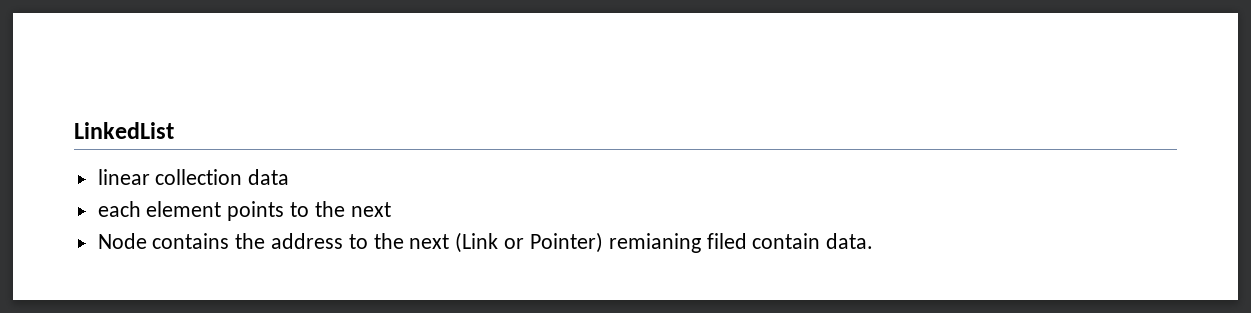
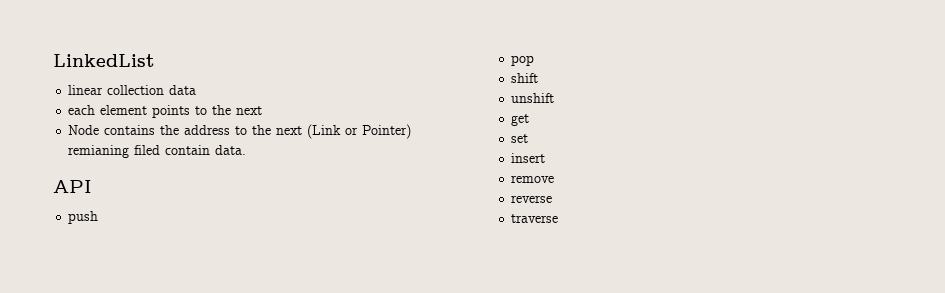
+ API
+ push
+ pop
+ shift
+ unshift
+ get
+ set
+ insert
+ remove
+ reverse
+ traverse

